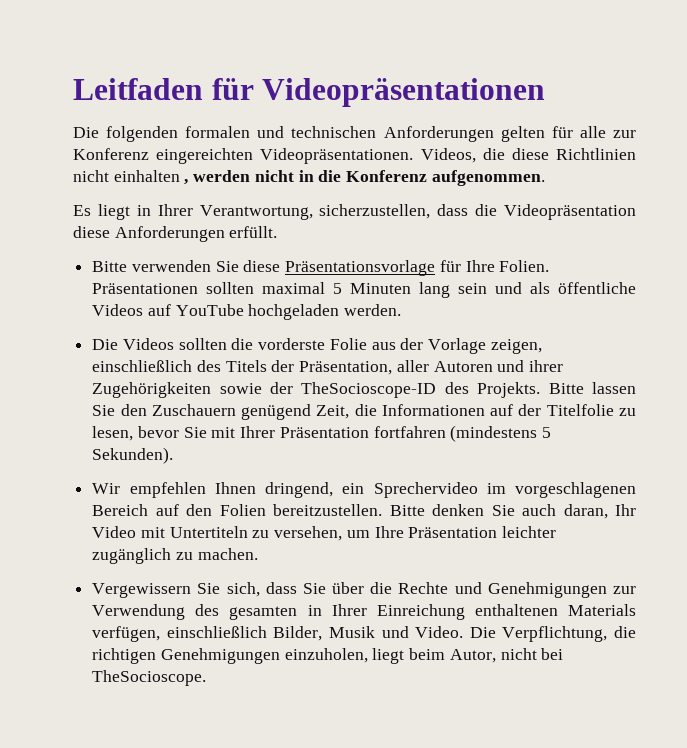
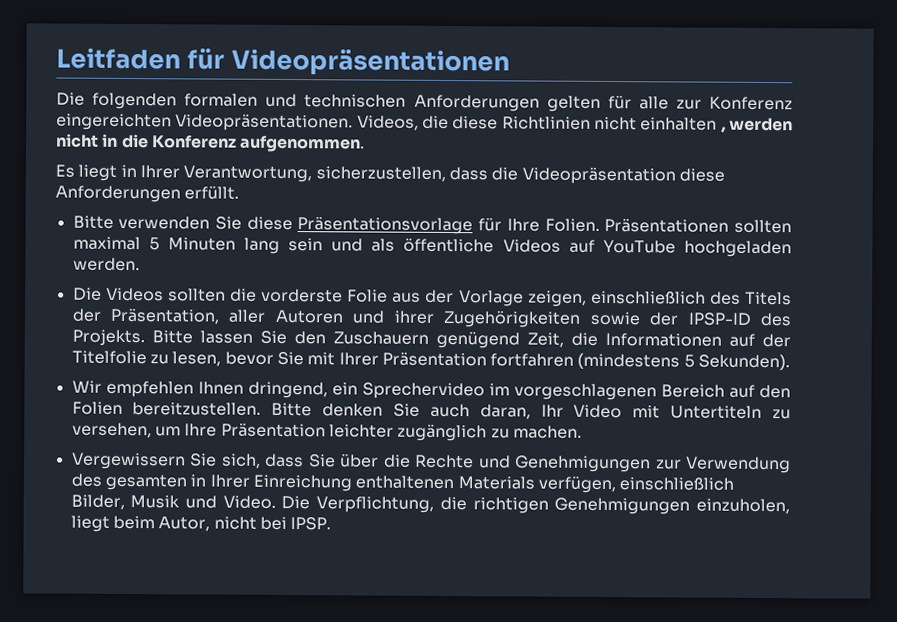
- Die Videos sollten die vorderste Folie aus der Vorlage zeigen, einschließlich des Titels der Präsentation, aller Autoren und ihrer Zugehörigkeiten sowie der TheSocioscope-ID des Projekts.
+ Die Videos sollten die vorderste Folie aus der Vorlage zeigen, einschließlich des Titels der Präsentation, aller Autoren und ihrer Zugehörigkeiten sowie der IPSP-ID des Projekts.
- Die Verpflichtung, die richtigen Genehmigungen einzuholen, liegt beim Autor, nicht bei TheSocioscope.
+ Die Verpflichtung, die richtigen Genehmigungen einzuholen, liegt beim Autor, nicht bei IPSP.

